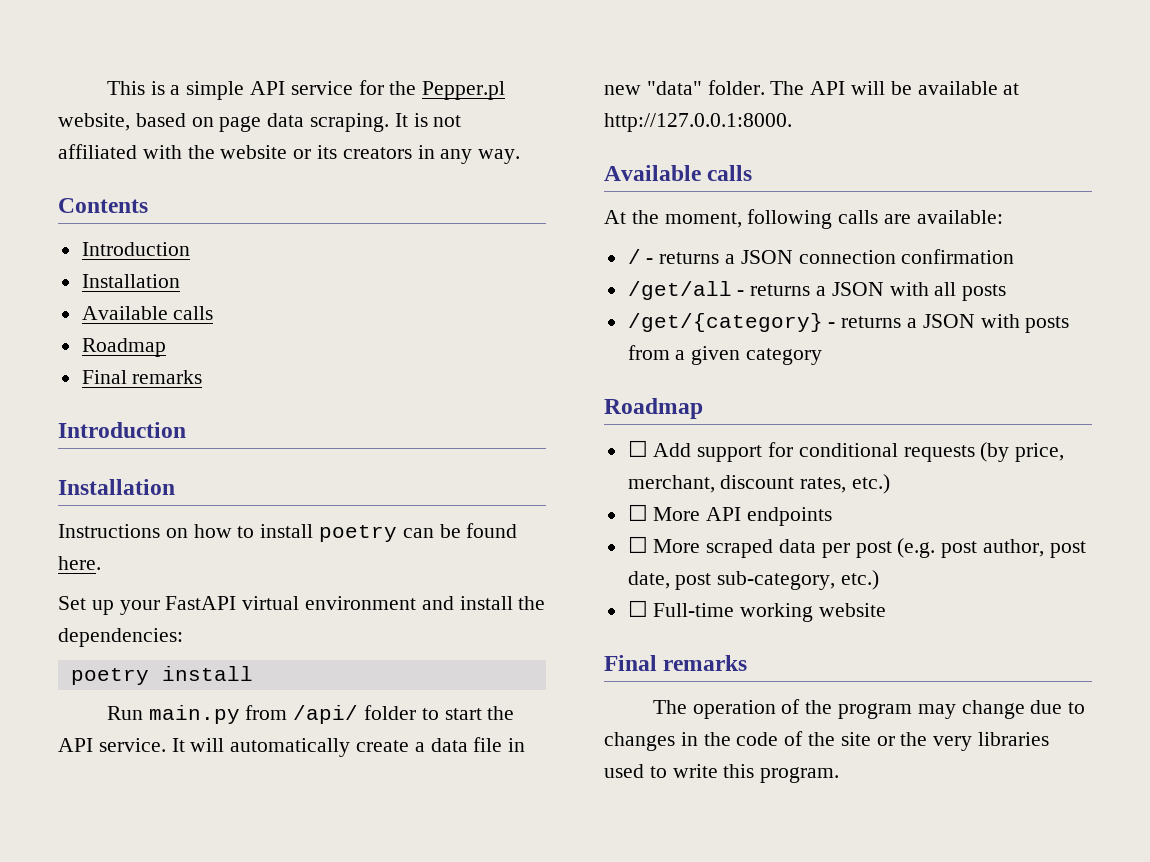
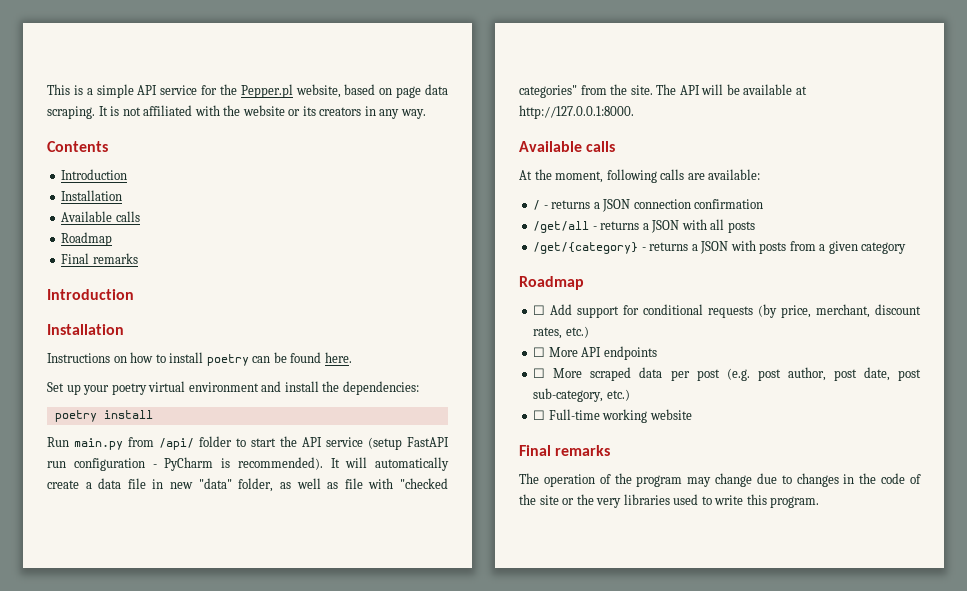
- Set up your FastAPI virtual environment and install the dependencies:
+ Set up your poetry virtual environment and install the dependencies:
- Run main.py from /api/ folder to start the API service.
+ Run main.py from /api/ folder to start the API service (setup FastAPI run configuration - PyCharm is recommended).
- It will automatically create a data file in new "data" folder.
+ It will automatically create a data file in new "data" folder, as well as file with "checked categories" from the site.

